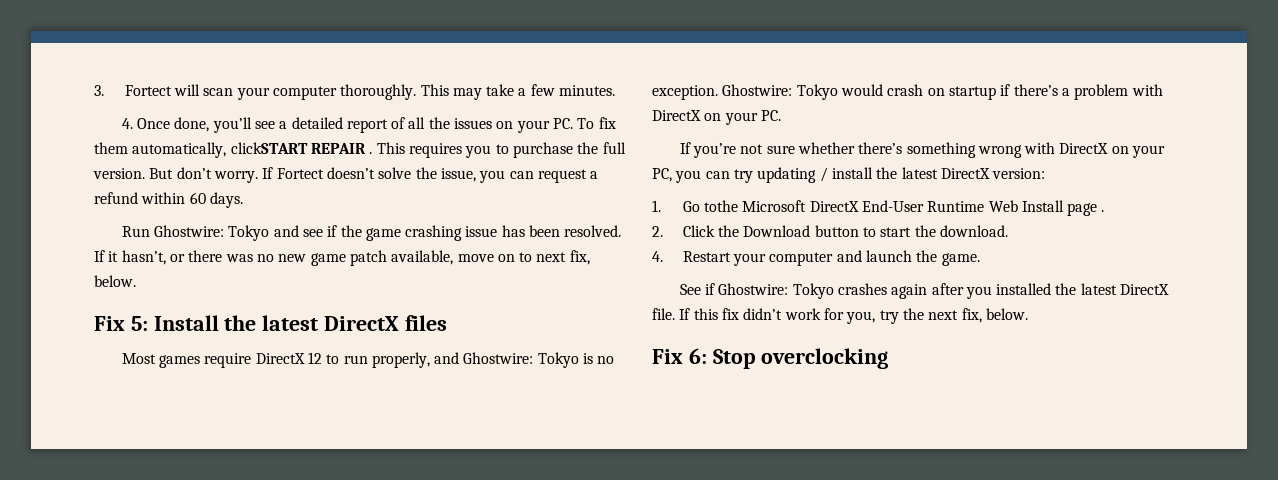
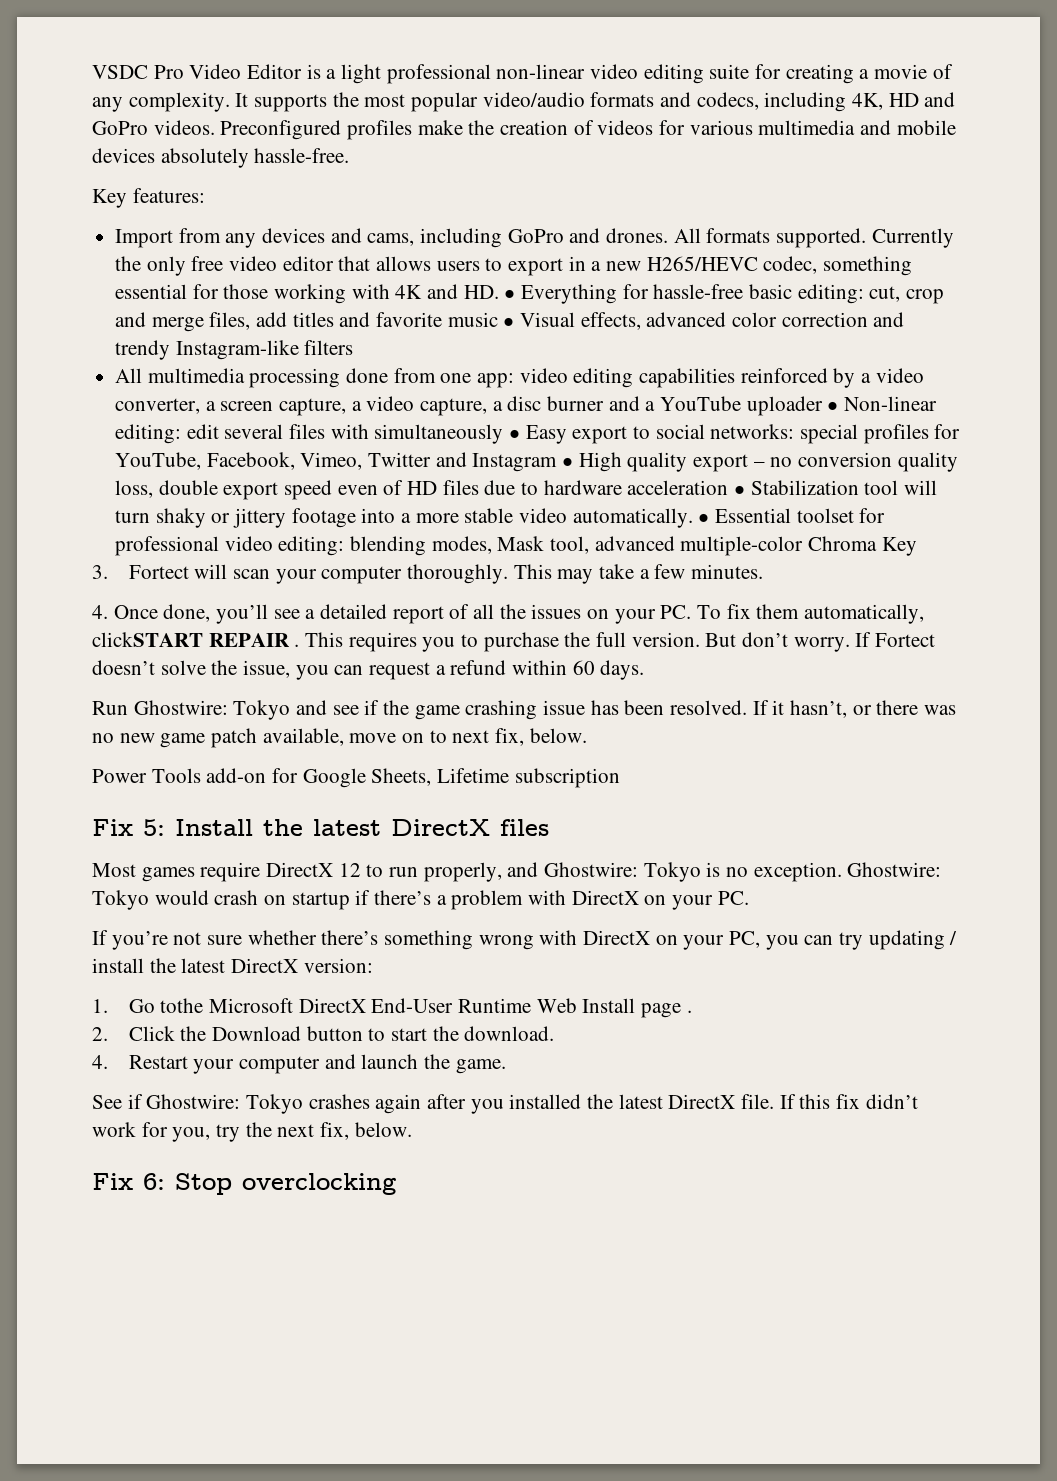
+ VSDC Pro Video Editor is a light professional non-linear video editing suite for creating a movie of any complexity. It supports the most popular video/audio formats and codecs, including 4K, HD and GoPro videos. Preconfigured profiles make the creation of videos for various multimedia and mobile devices absolutely hassle-free.
+ Key features:
+ Import from any devices and cams, including GoPro and drones. All formats supported. Сurrently the only free video editor that allows users to export in a new H265/HEVC codec, something essential for those working with 4K and HD. • Everything for hassle-free basic editing: cut, crop and merge files, add titles and favorite music • Visual effects, advanced color correction and trendy Instagram-like filters
+ All multimedia processing done from one app: video editing capabilities reinforced by a video converter, a screen capture, a video capture, a disc burner and a YouTube uploader • Non-linear editing: edit several files with simultaneously • Easy export to social networks: special profiles for YouTube, Facebook, Vimeo, Twitter and Instagram • High quality export – no conversion quality loss, double export speed even of HD files due to hardware acceleration • Stabilization tool will turn shaky or jittery footage into a more stable video automatically. • Essential toolset for professional video editing: blending modes, Mask tool, advanced multiple-color Chroma Key
+ Power Tools add-on for Google Sheets, Lifetime subscription

